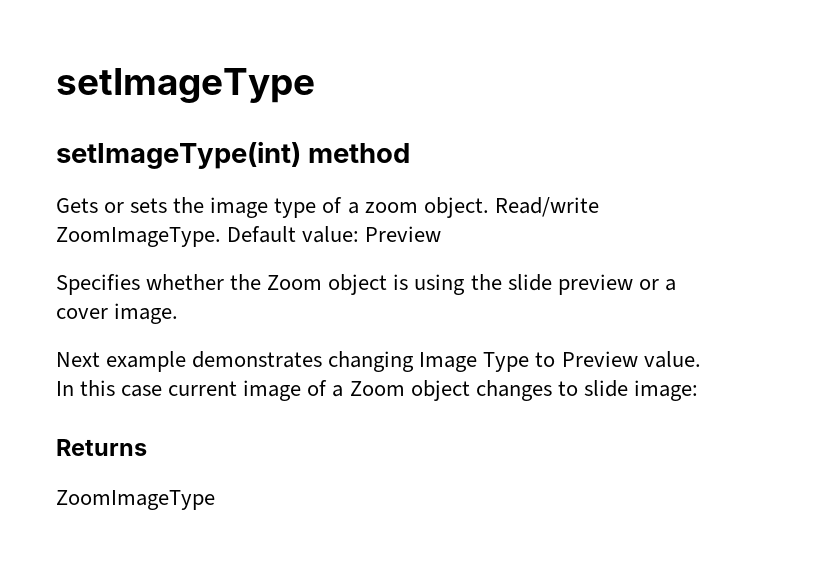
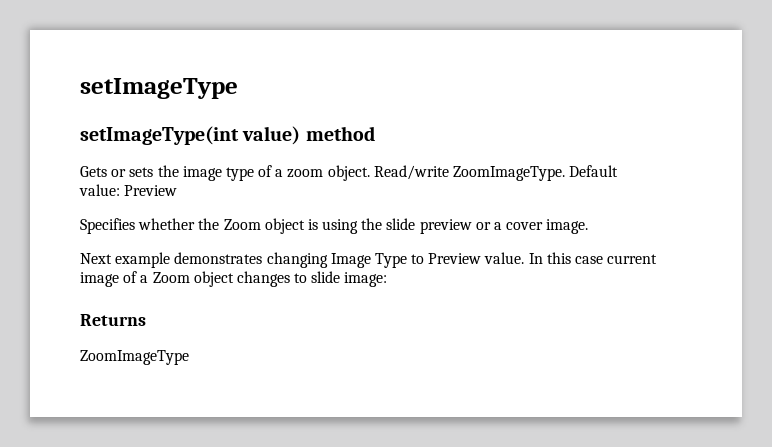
- setImageType(int) method
+ setImageType(int value) method

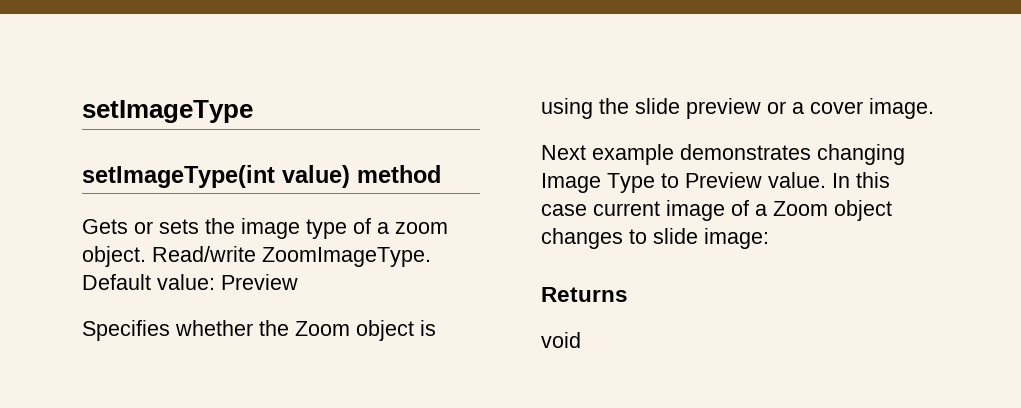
- ZoomImageType
+ void

